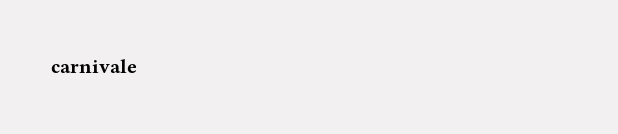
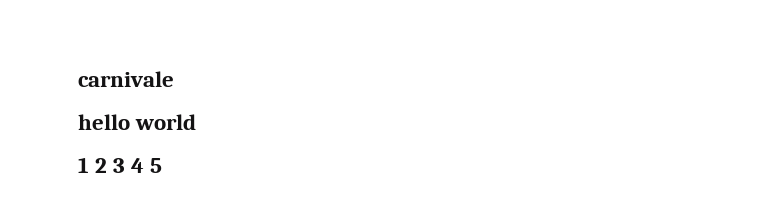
+ hello world
+ 1 2 3 4 5

